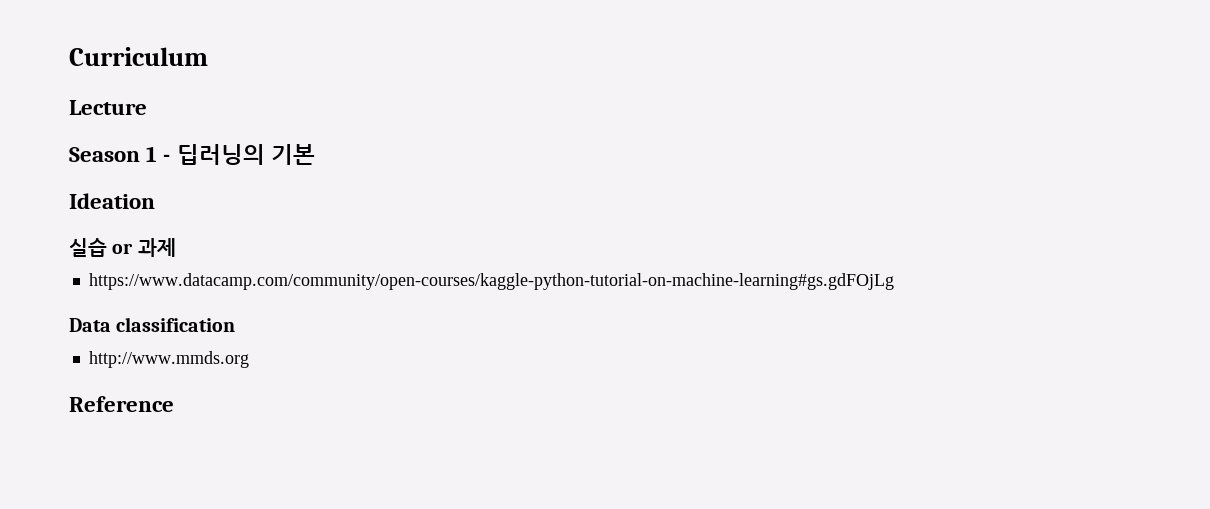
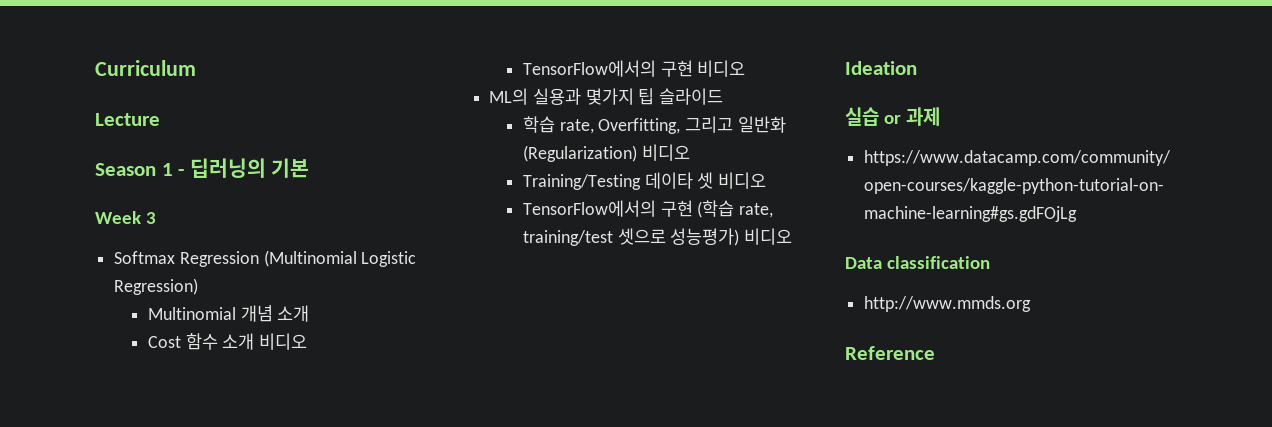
+ Week 3
+ Softmax Regression (Multinomial Logistic Regression)
+ Multinomial 개념 소개
+ Cost 함수 소개 비디오
+ TensorFlow에서의 구현 비디오
+ ML의 실용과 몇가지 팁 슬라이드
+ 학습 rate, Overfitting, 그리고 일반화 (Regularization) 비디오
+ Training/Testing 데이타 셋 비디오
+ TensorFlow에서의 구현 (학습 rate, training/test 셋으로 성능평가) 비디오

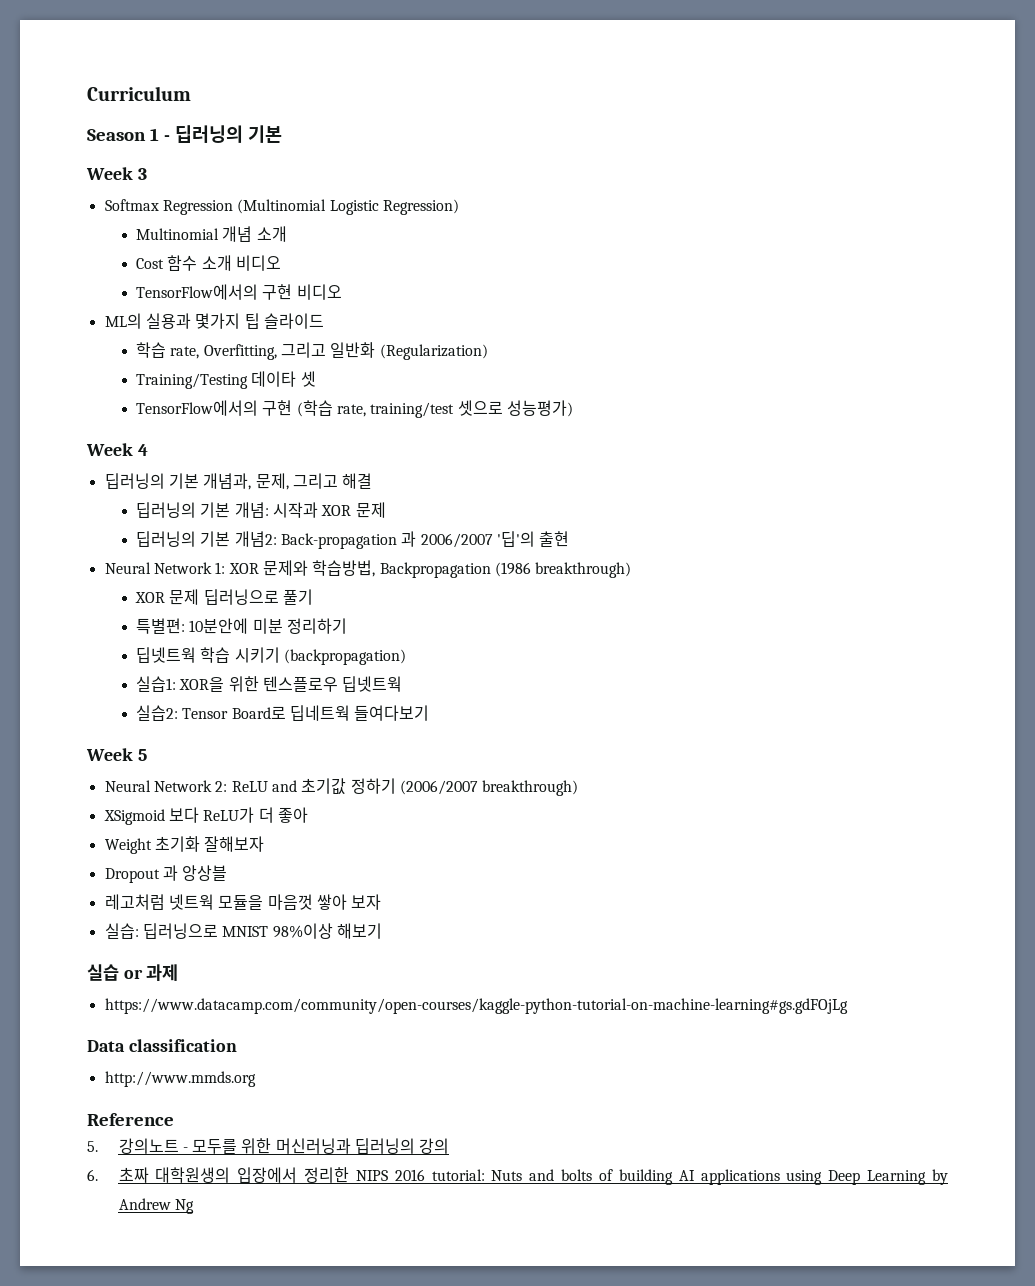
- Lecture
- 학습 rate, Overfitting, 그리고 일반화 (Regularization) 비디오
+ 학습 rate, Overfitting, 그리고 일반화 (Regularization)
- Training/Testing 데이타 셋 비디오
+ Training/Testing 데이타 셋
- TensorFlow에서의 구현 (학습 rate, training/test 셋으로 성능평가) 비디오
- Ideation
+ TensorFlow에서의 구현 (학습 rate, training/test 셋으로 성능평가)
+ Week 4
+ 딥러닝의 기본 개념과, 문제, 그리고 해결
+ 딥러닝의 기본 개념: 시작과 XOR 문제
+ 딥러닝의 기본 개념2: Back-propagation 과 2006/2007 '딥'의 출현
+ Neural Network 1: XOR 문제와 학습방법, Backpropagation (1986 breakthrough)
+ XOR 문제 딥러닝으로 풀기
+ 특별편: 10분안에 미분 정리하기
+ 딥넷트웍 학습 시키기 (backpropagation)
+ 실습1: XOR을 위한 텐스플로우 딥넷트웍
+ 실습2: Tensor Board로 딥네트웍 들여다보기
+ Week 5
+ Neural Network 2: ReLU and 초기값 정하기 (2006/2007 breakthrough)
+ XSigmoid 보다 ReLU가 더 좋아
+ Weight 초기화 잘해보자
+ Dropout 과 앙상블
+ 레고처럼 넷트웍 모듈을 마음껏 쌓아 보자
+ 실습: 딥러닝으로 MNIST 98%이상 해보기
+ 5. 강의노트 - 모두를 위한 머신러닝과 딥러닝의 강의
+ 6. 초짜 대학원생의 입장에서 정리한 NIPS 2016 tutorial: Nuts and bolts of building AI applications using Deep Learning by Andrew Ng

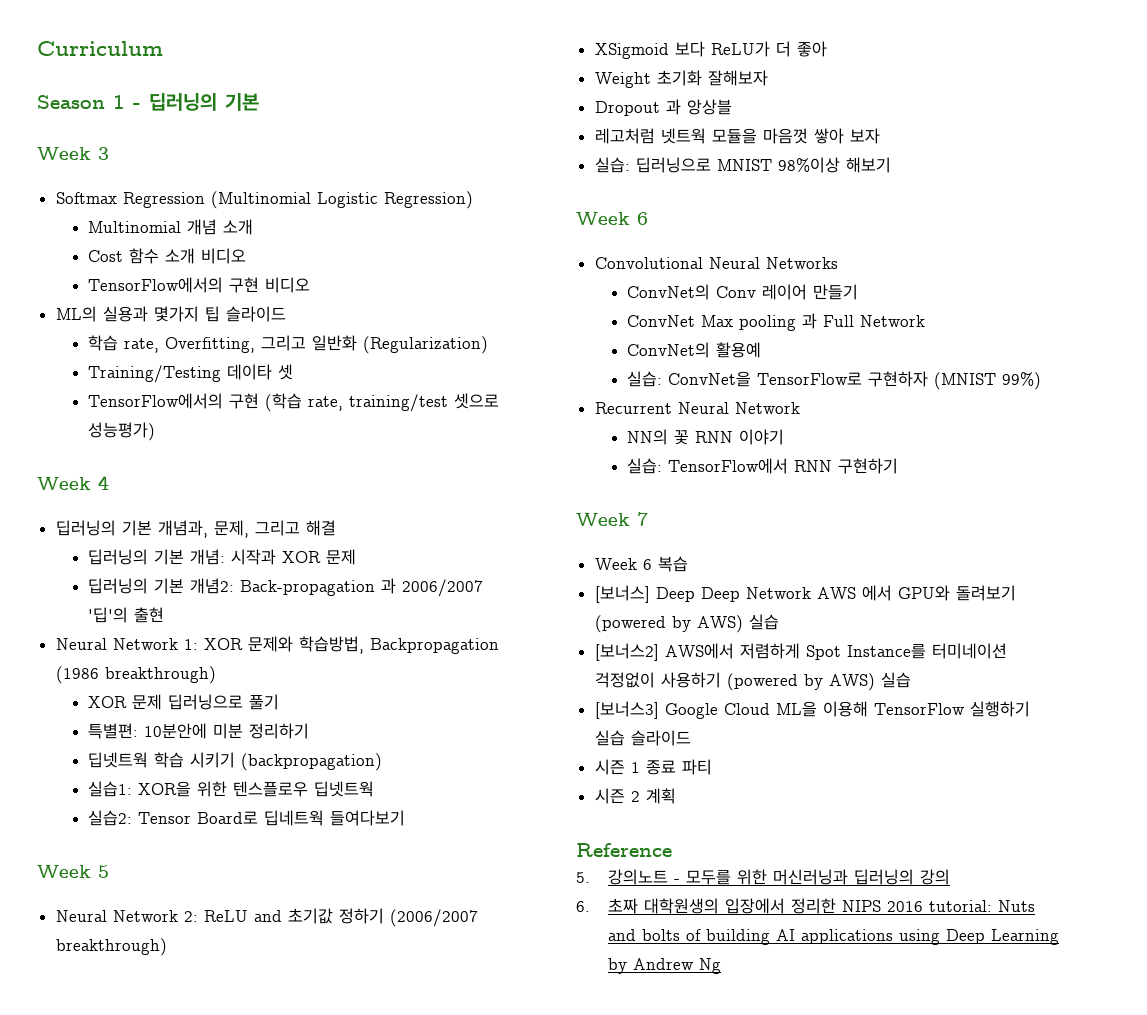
  실습: 딥러닝으로 MNIST 98%이상 해보기
- 실습 or 과제
- https://www.datacamp.com/community/open-courses/kaggle-python-tutorial-on-machine-learning#gs.gdFOjLg
- Data classification
- http://www.mmds.org
+ Week 6
+ Convolutional Neural Networks
+ ConvNet의 Conv 레이어 만들기
+ ConvNet Max pooling 과 Full Network
+ ConvNet의 활용예
+ 실습: ConvNet을 TensorFlow로 구현하자 (MNIST 99%)
+ Recurrent Neural Network
+ NN의 꽃 RNN 이야기
+ 실습: TensorFlow에서 RNN 구현하기
+ Week 7
+ Week 6 복습
+ [보너스] Deep Deep Network AWS 에서 GPU와 돌려보기 (powered by AWS) 실습
+ [보너스2] AWS에서 저렴하게 Spot Instance를 터미네이션 걱정없이 사용하기 (powered by AWS) 실습
+ [보너스3] Google Cloud ML을 이용해 TensorFlow 실행하기 실습 슬라이드
+ 시즌 1 종료 파티
+ 시즌 2 계획

